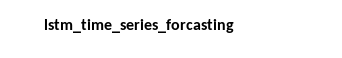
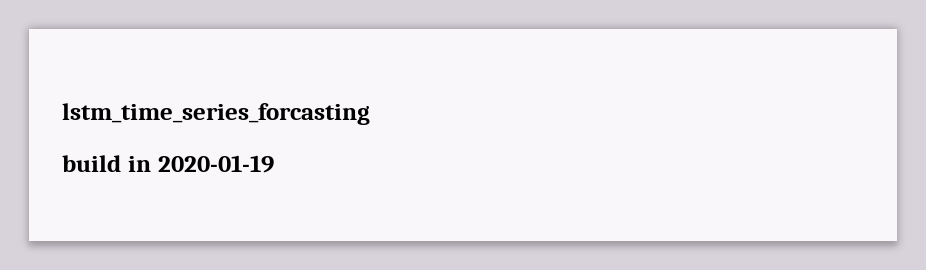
+ build in 2020-01-19

